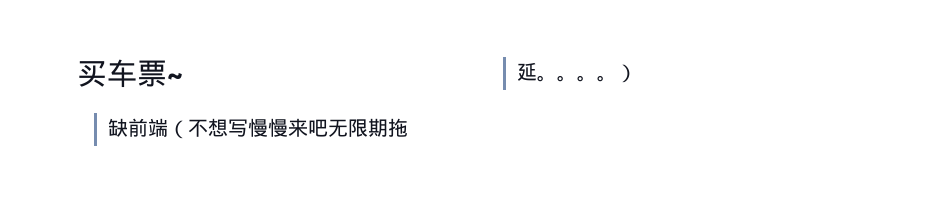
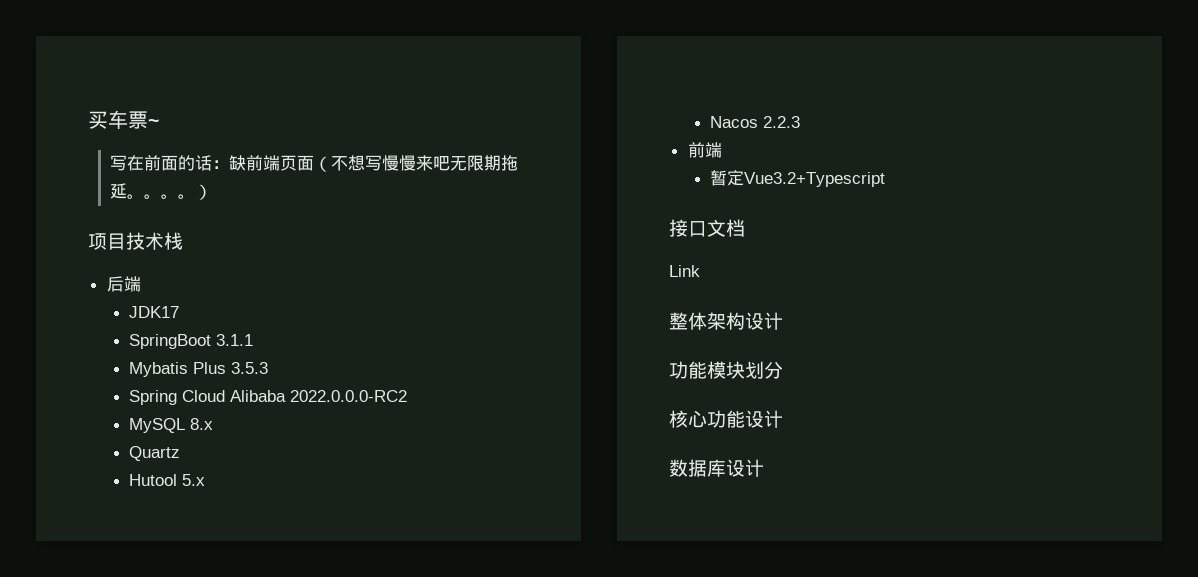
- 缺前端（不想写慢慢来吧无限期拖延。
+ 写在前面的话：缺前端页面（不想写慢慢来吧无限期拖延。
+ 项目技术栈
+ 后端
+ JDK17
+ SpringBoot 3.1.1
+ Mybatis Plus 3.5.3
+ Spring Cloud Alibaba 2022.0.0.0-RC2
+ MySQL 8.x
+ Quartz
+ Hutool 5.x
+ Nacos 2.2.3
+ 前端
+ 暂定Vue3.2+Typescript
+ 接口文档
+ Link
+ 整体架构设计
+ 功能模块划分
+ 核心功能设计
+ 数据库设计

